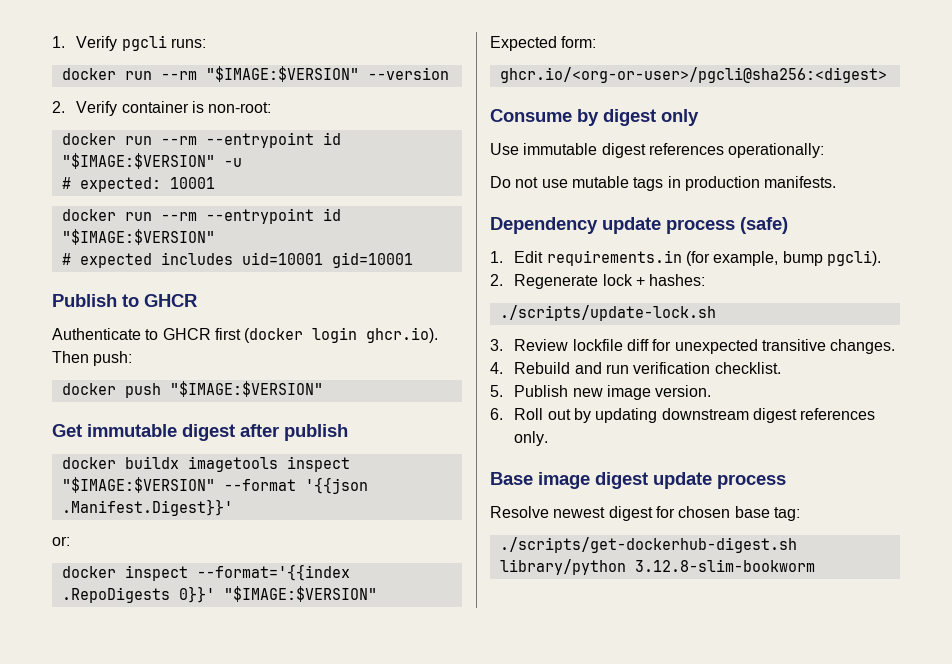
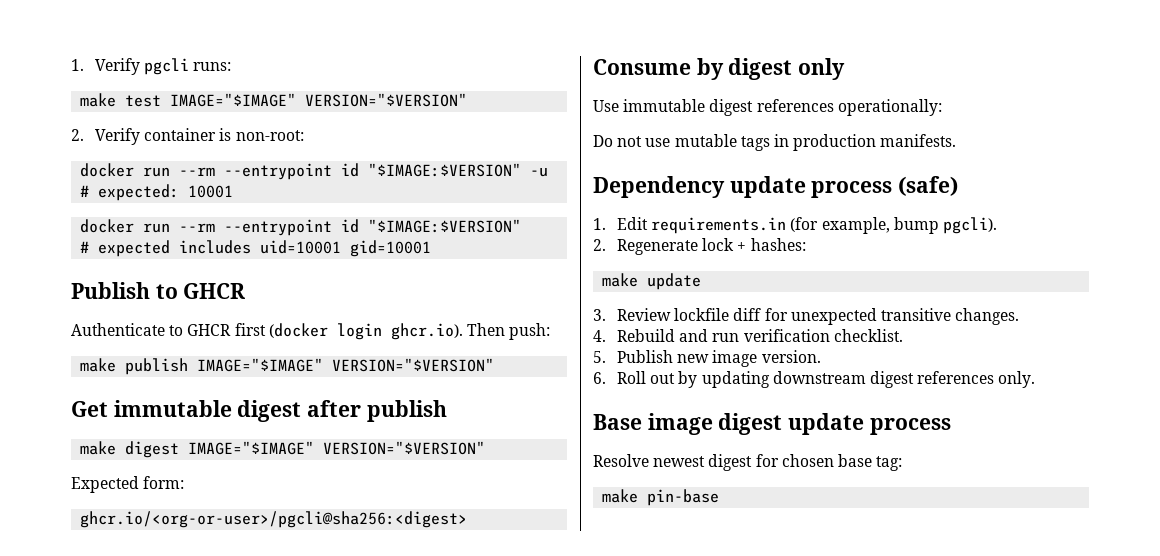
- docker run --rm "$IMAGE:$VERSION" --version
+ make test IMAGE="$IMAGE" VERSION="$VERSION"
- docker push "$IMAGE:$VERSION"
+ make publish IMAGE="$IMAGE" VERSION="$VERSION"
- docker buildx imagetools inspect "$IMAGE:$VERSION" --format '{{json .Manifest.Digest}}'
- or:
- docker inspect --format='{{index .RepoDigests 0}}' "$IMAGE:$VERSION"
+ make digest IMAGE="$IMAGE" VERSION="$VERSION"
- ./scripts/update-lock.sh
+ make update
- ./scripts/get-dockerhub-digest.sh library/python 3.12.8-slim-bookworm
+ make pin-base

